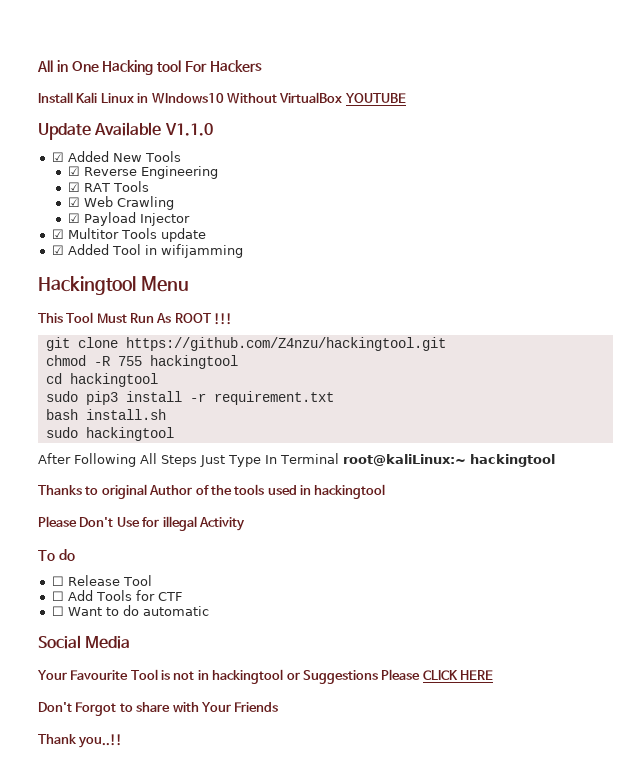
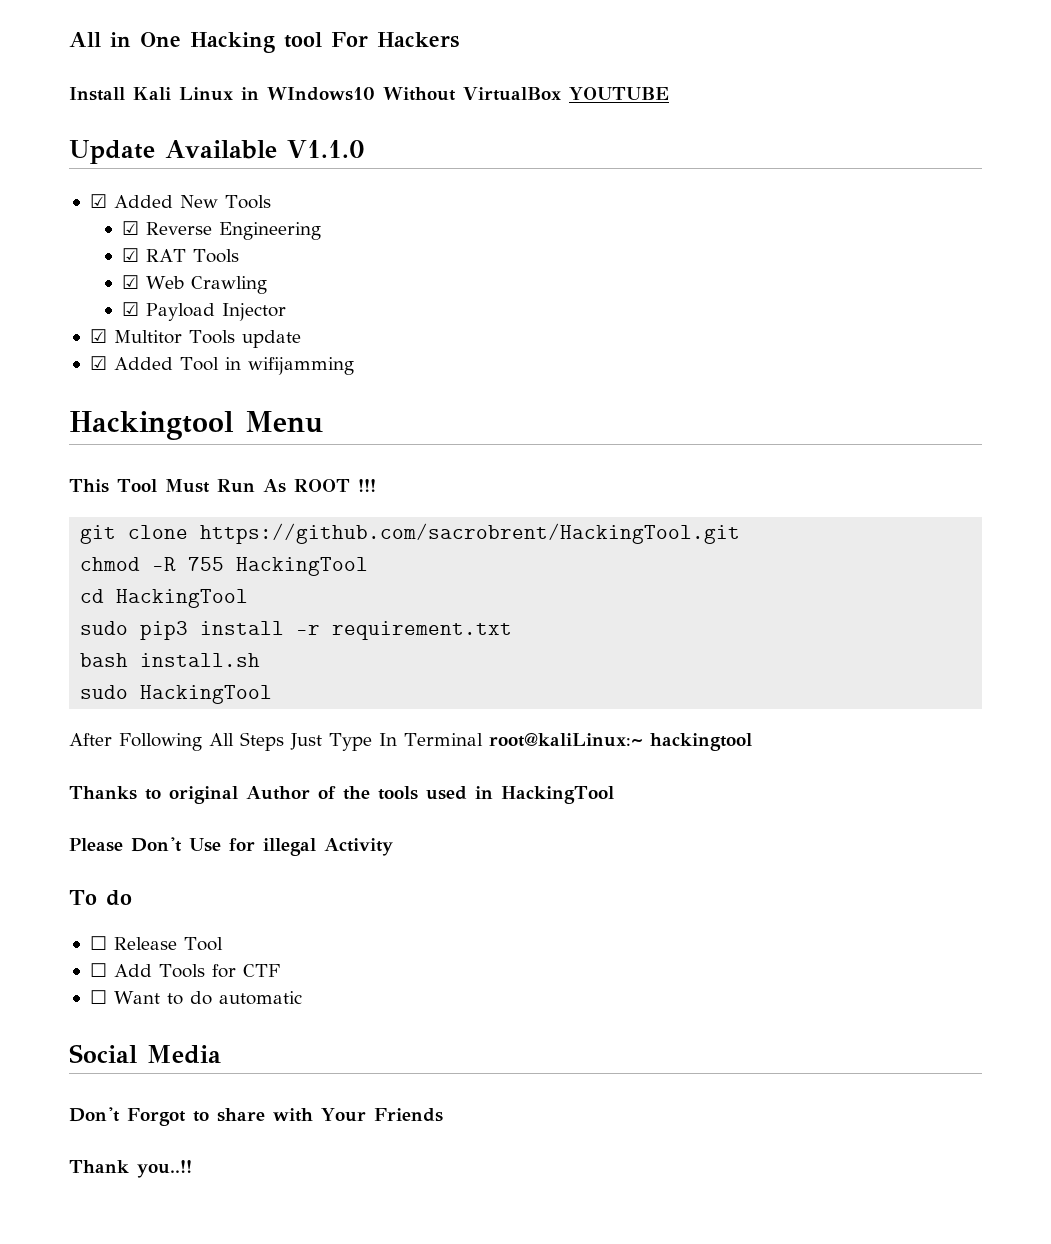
- git clone https://github.com/Z4nzu/hackingtool.git
+ git clone https://github.com/sacrobrent/HackingTool.git
- chmod -R 755 hackingtool
+ chmod -R 755 HackingTool
- cd hackingtool
+ cd HackingTool
- sudo hackingtool
+ sudo HackingTool
- Thanks to original Author of the tools used in hackingtool
+ Thanks to original Author of the tools used in HackingTool
- Your Favourite Tool is not in hackingtool or Suggestions Please CLICK HERE

